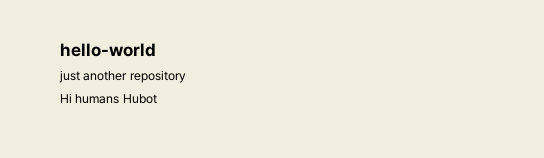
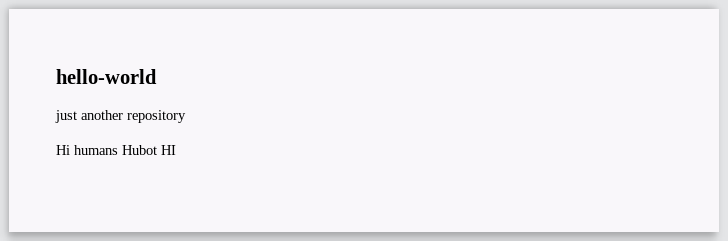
- Hi humans Hubot
+ Hi humans Hubot HI

